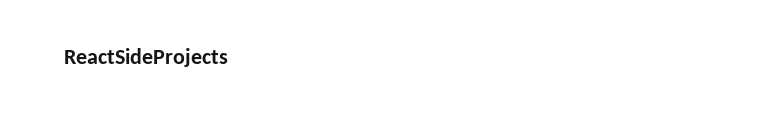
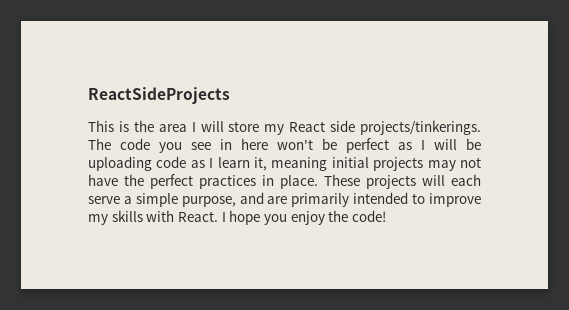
+ This is the area I will store my React side projects/tinkerings. The code you see in here won't be perfect as I will be uploading code as I learn it, meaning initial projects may not have the perfect practices in place. These projects will each serve a simple purpose, and are primarily intended to improve my skills with React. I hope you enjoy the code!

